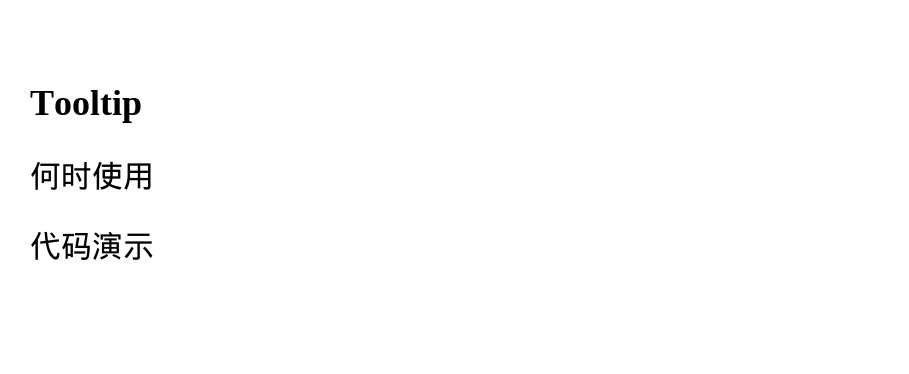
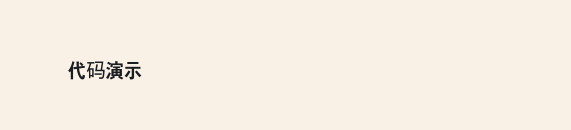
- Tooltip
- 何时使用

